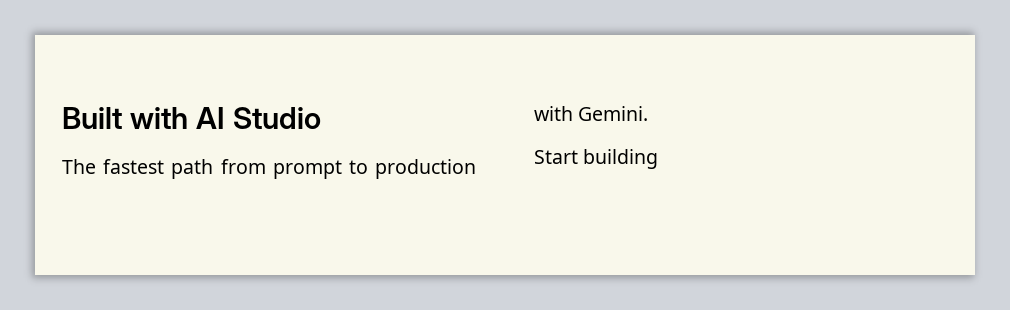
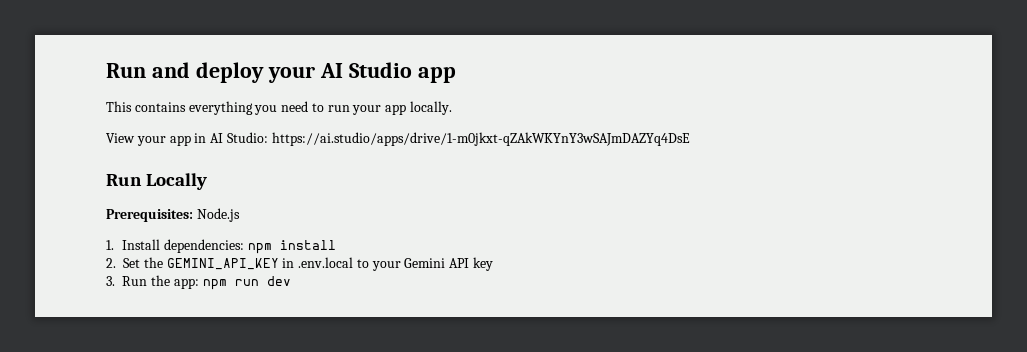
- Built with AI Studio
- The fastest path from prompt to production with Gemini.
- Start building
+ Run and deploy your AI Studio app
+ This contains everything you need to run your app locally.
+ View your app in AI Studio: https://ai.studio/apps/drive/1-m0jkxt-qZAkWKYnY3wSAJmDAZYq4DsE
+ Run Locally
+ Prerequisites: Node.js
+ 1. Install dependencies: npm install
+ 2. Set the GEMINI_API_KEY in .env.local to your Gemini API key
+ 3. Run the app: npm run dev

